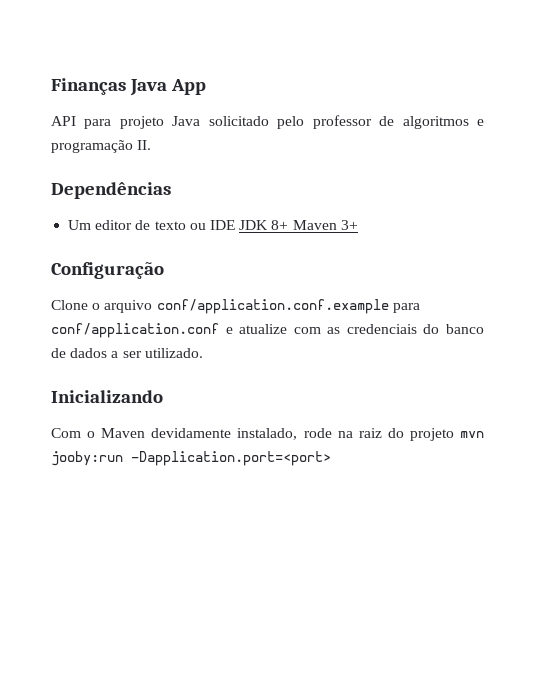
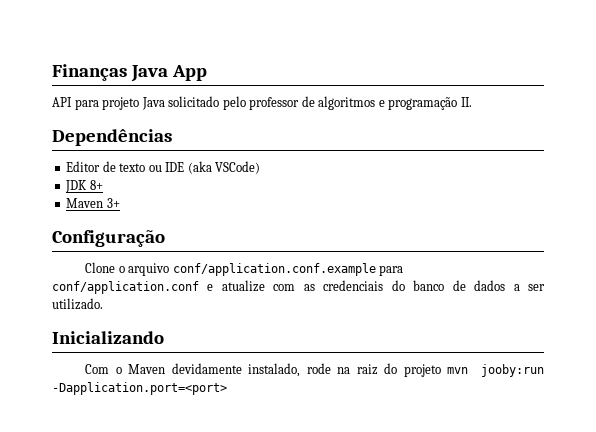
- Um editor de texto ou IDE JDK 8+ Maven 3+
+ Editor de texto ou IDE (aka VSCode)
+ JDK 8+
+ Maven 3+

